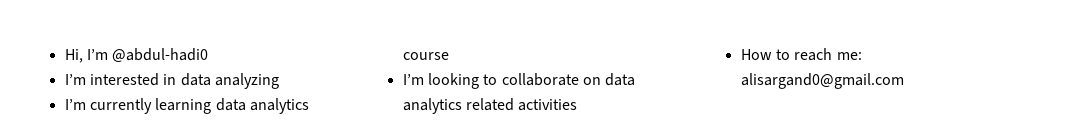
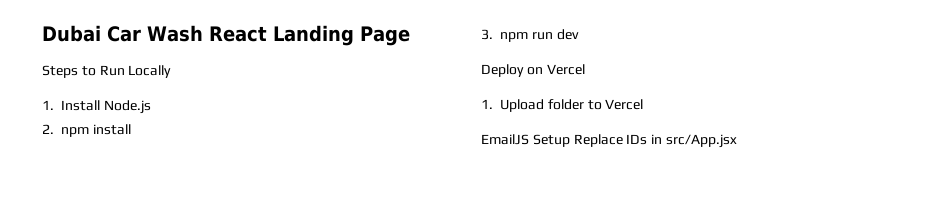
- Hi, I’m @abdul-hadi0
- I’m interested in data analyzing
- I’m currently learning data analytics course
- I’m looking to collaborate on data analytics related activities
- How to reach me: alisargand0@gmail.com
+ Dubai Car Wash React Landing Page
+ Steps to Run Locally
+ 1. Install Node.js
+ 2. npm install
+ 3. npm run dev
+ Deploy on Vercel
+ 1. Upload folder to Vercel
+ EmailJS Setup Replace IDs in src/App.jsx

